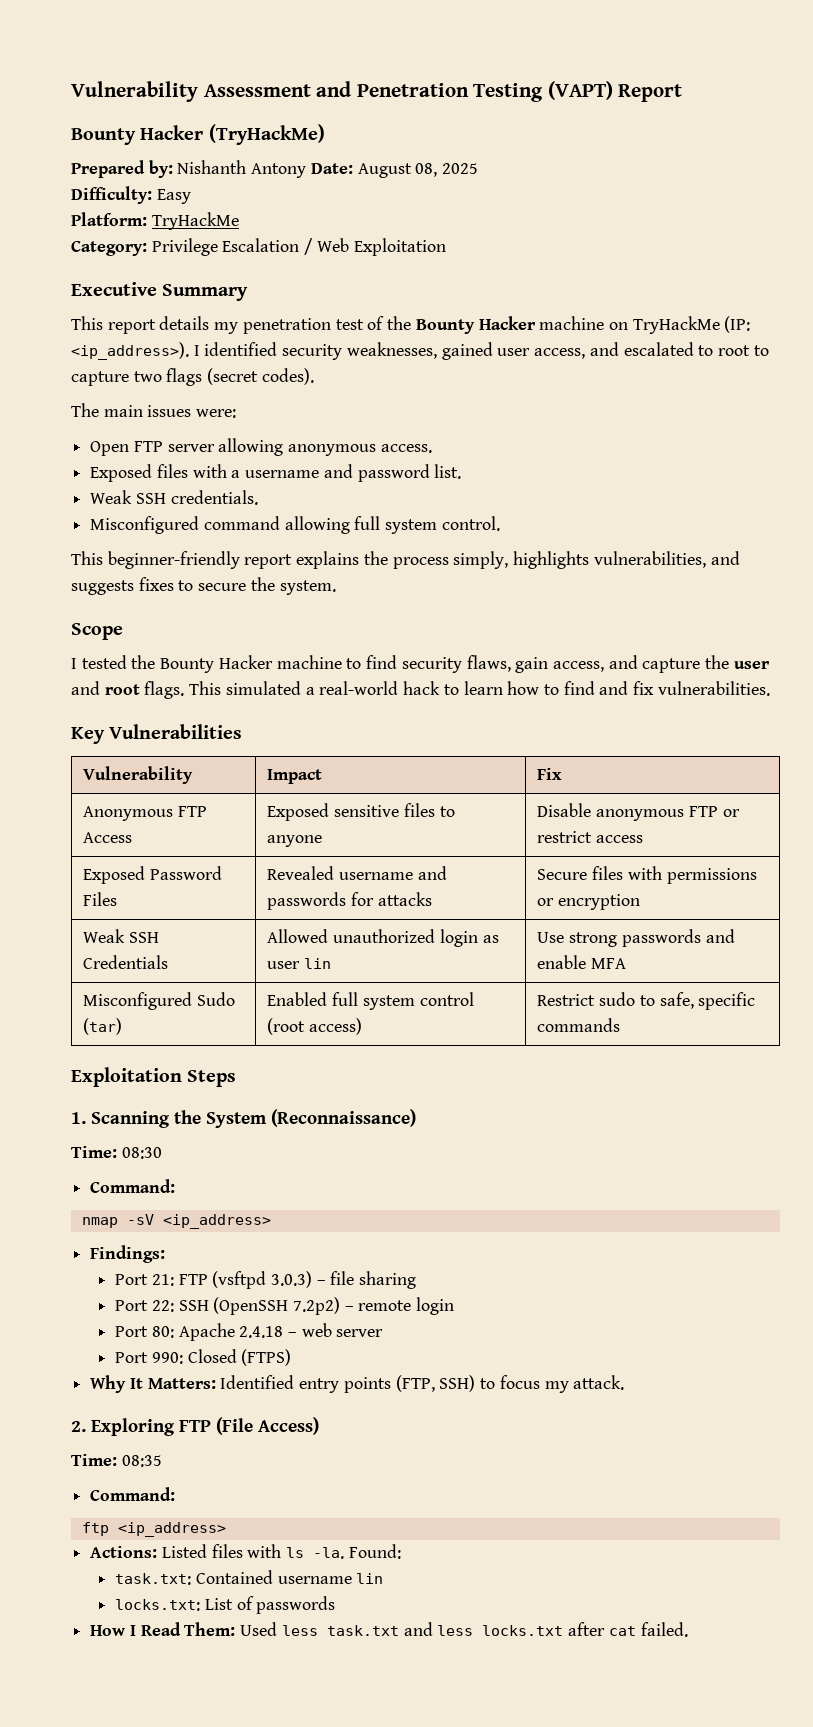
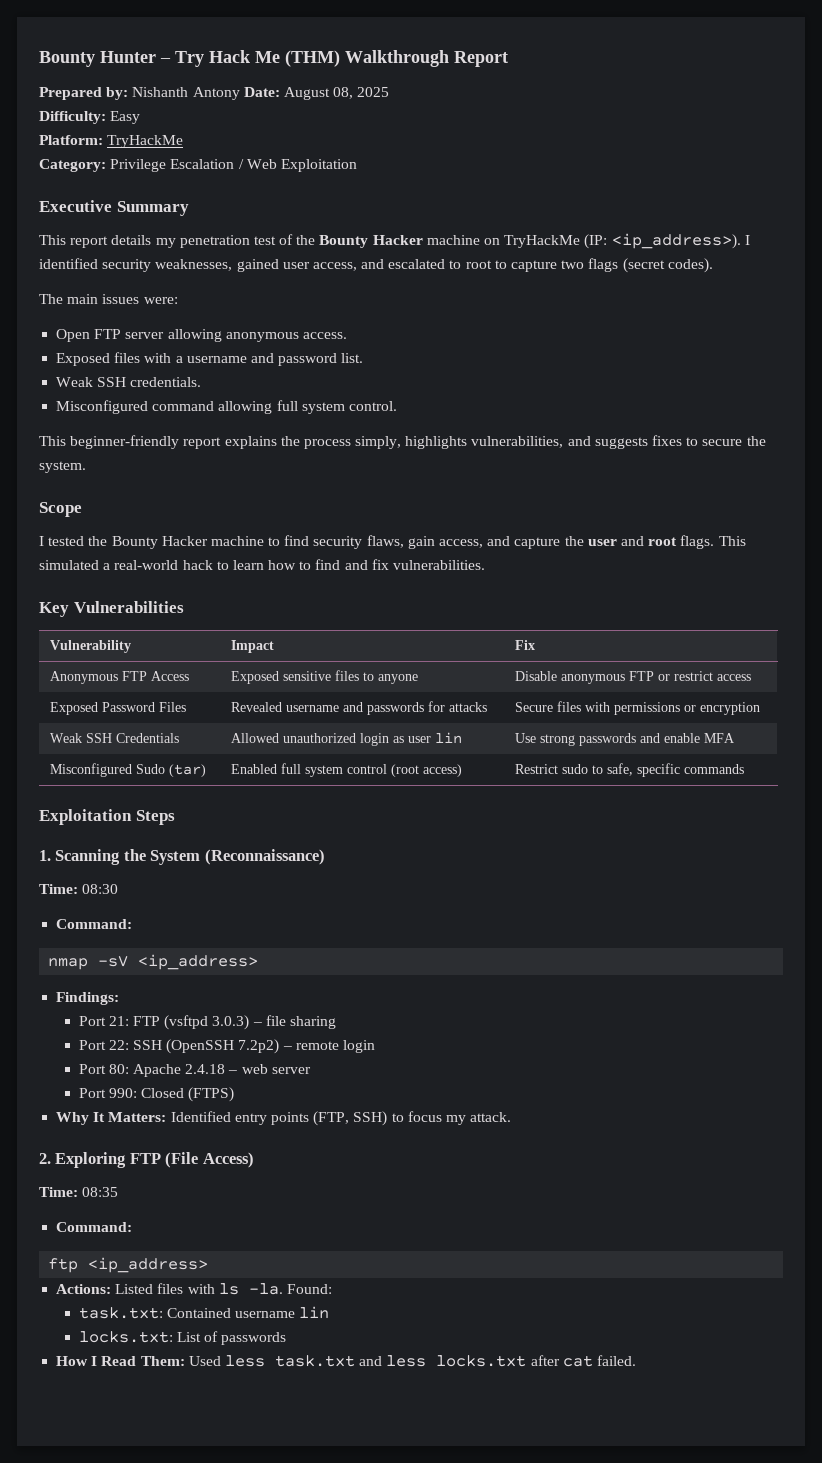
- Vulnerability Assessment and Penetration Testing (VAPT) Report
- Bounty Hacker (TryHackMe)
+ Bounty Hunter – Try Hack Me (THM) Walkthrough Report

